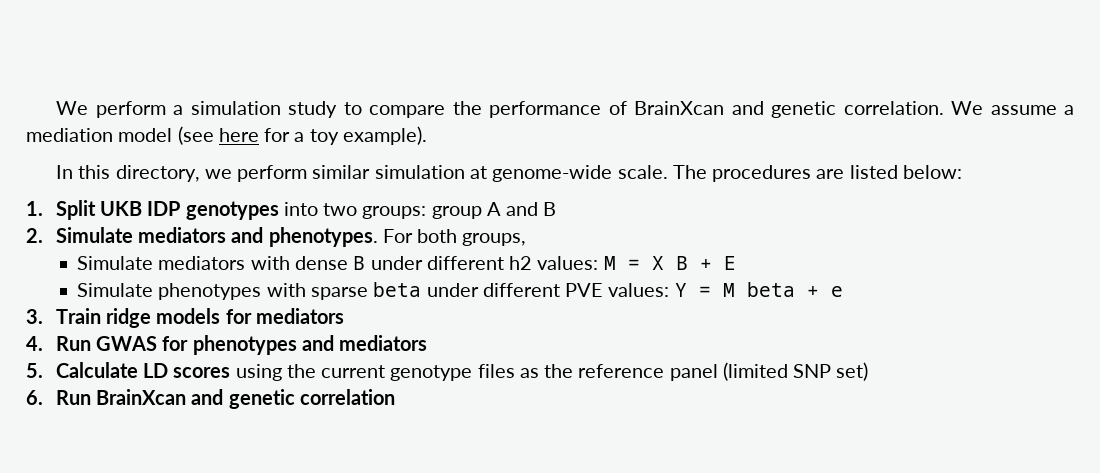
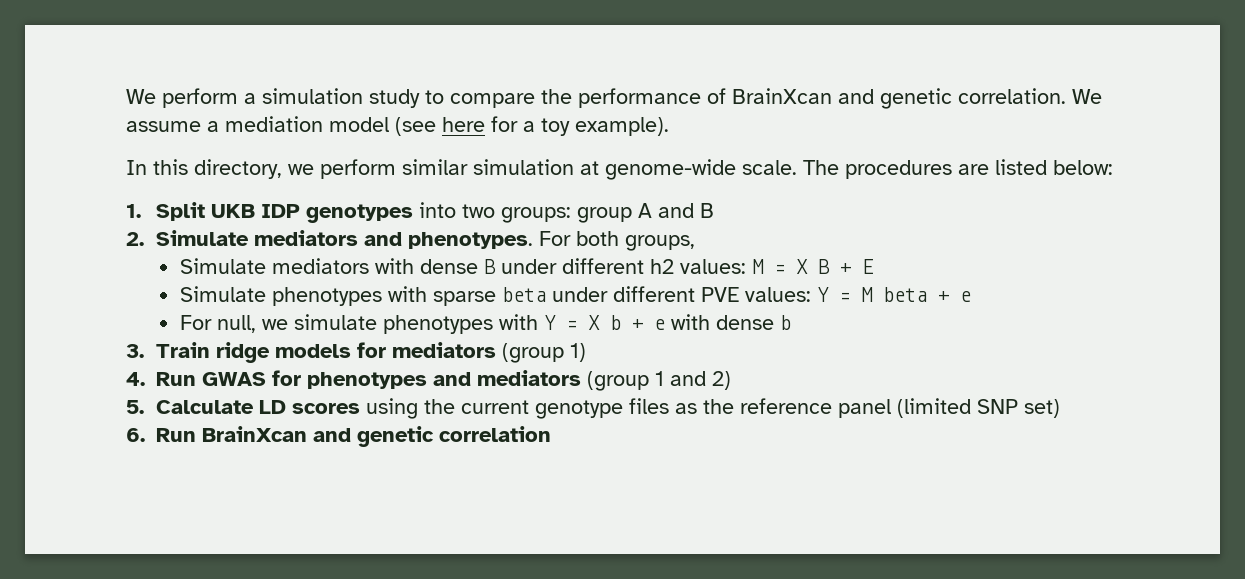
+ For null, we simulate phenotypes with Y = X b + e with dense b
- 3. Train ridge models for mediators
+ 3. Train ridge models for mediators (group 1)
- 4. Run GWAS for phenotypes and mediators
+ 4. Run GWAS for phenotypes and mediators (group 1 and 2)

